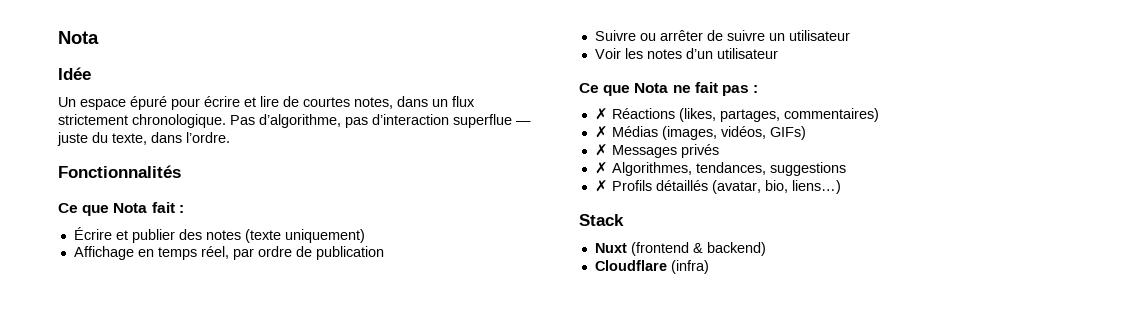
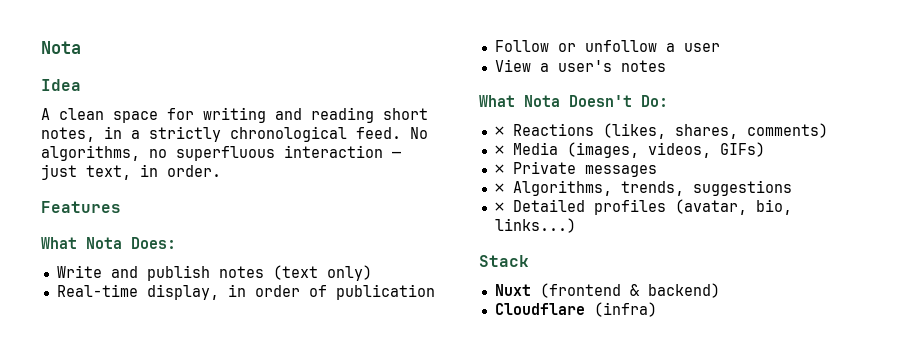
- Idée
- Un espace épuré pour écrire et lire de courtes notes, dans un flux strictement chronologique. Pas d’algorithme, pas d’interaction superflue — juste du texte, dans l’ordre.
- Fonctionnalités
- Ce que Nota fait :
- Écrire et publier des notes (texte uniquement)
- Affichage en temps réel, par ordre de publication
- Suivre ou arrêter de suivre un utilisateur
- Voir les notes d’un utilisateur
- Ce que Nota ne fait pas :
- ✗ Réactions (likes, partages, commentaires)
- ✗ Médias (images, vidéos, GIFs)
+ Idea
+ A clean space for writing and reading short notes, in a strictly chronological feed. No algorithms, no superfluous interaction — just text, in order.
+ Features
+ What Nota Does:
+ Write and publish notes (text only)
+ Real-time display, in order of publication
+ Follow or unfollow a user
+ View a user's notes
+ What Nota Doesn't Do:
+ ✗ Reactions (likes, shares, comments)
+ ✗ Media (images, videos, GIFs)
- ✗ Messages privés
- ✗ Algorithmes, tendances, suggestions
+ ✗ Private messages
+ ✗ Algorithms, trends, suggestions
- ✗ Profils détaillés (avatar, bio, liens…)
+ ✗ Detailed profiles (avatar, bio, links...)

